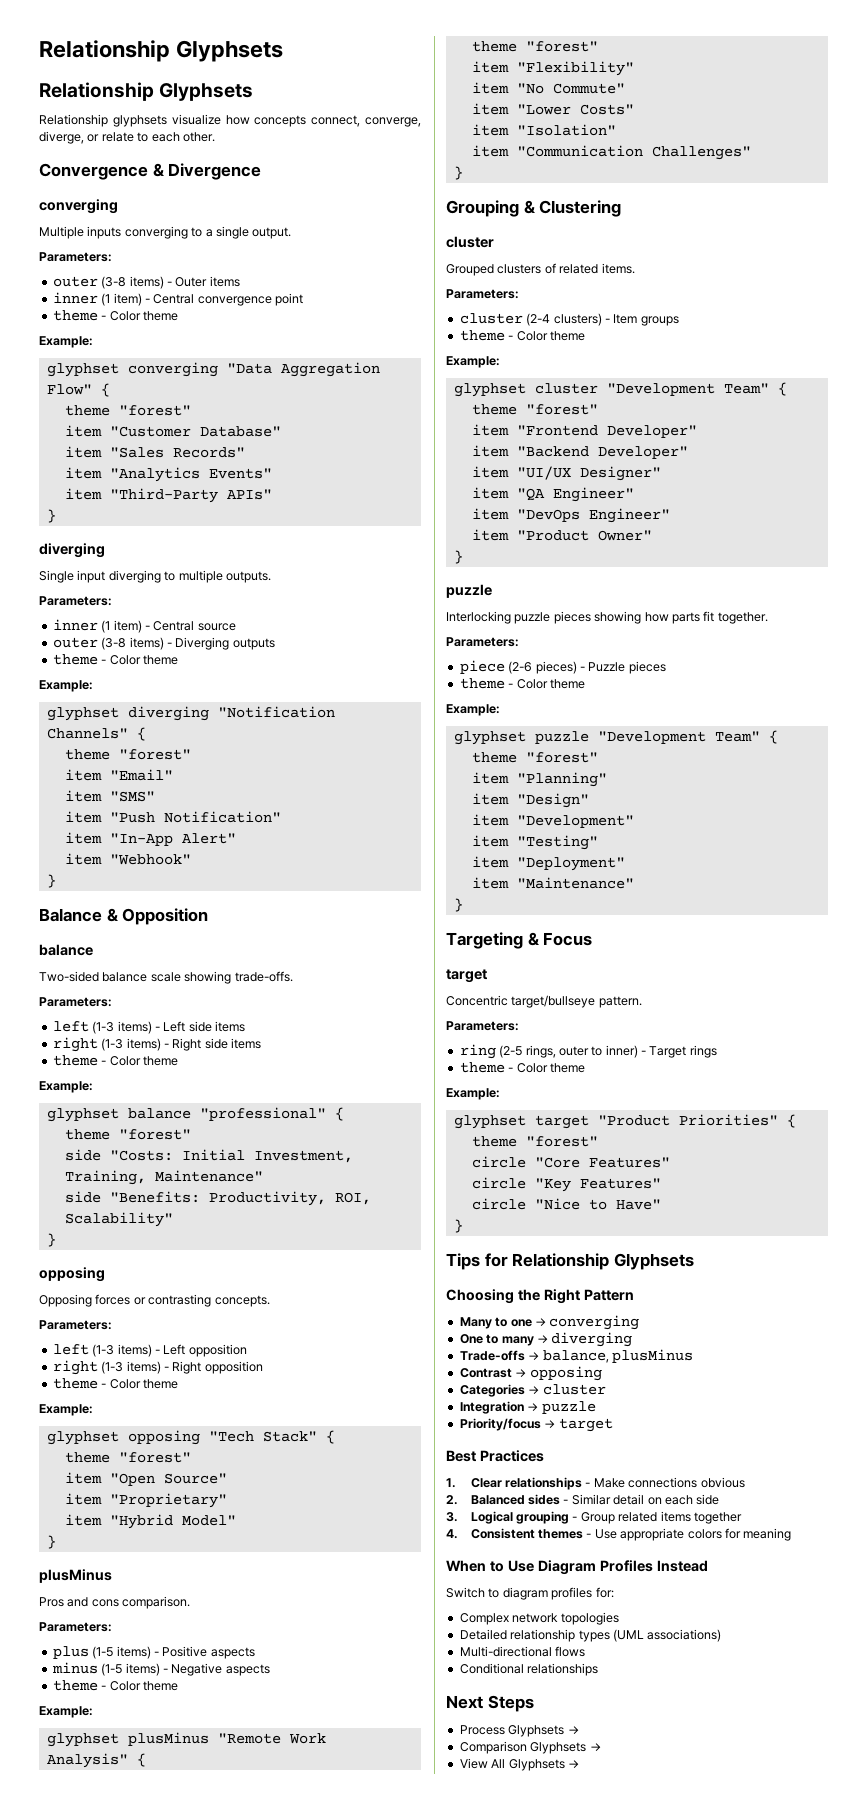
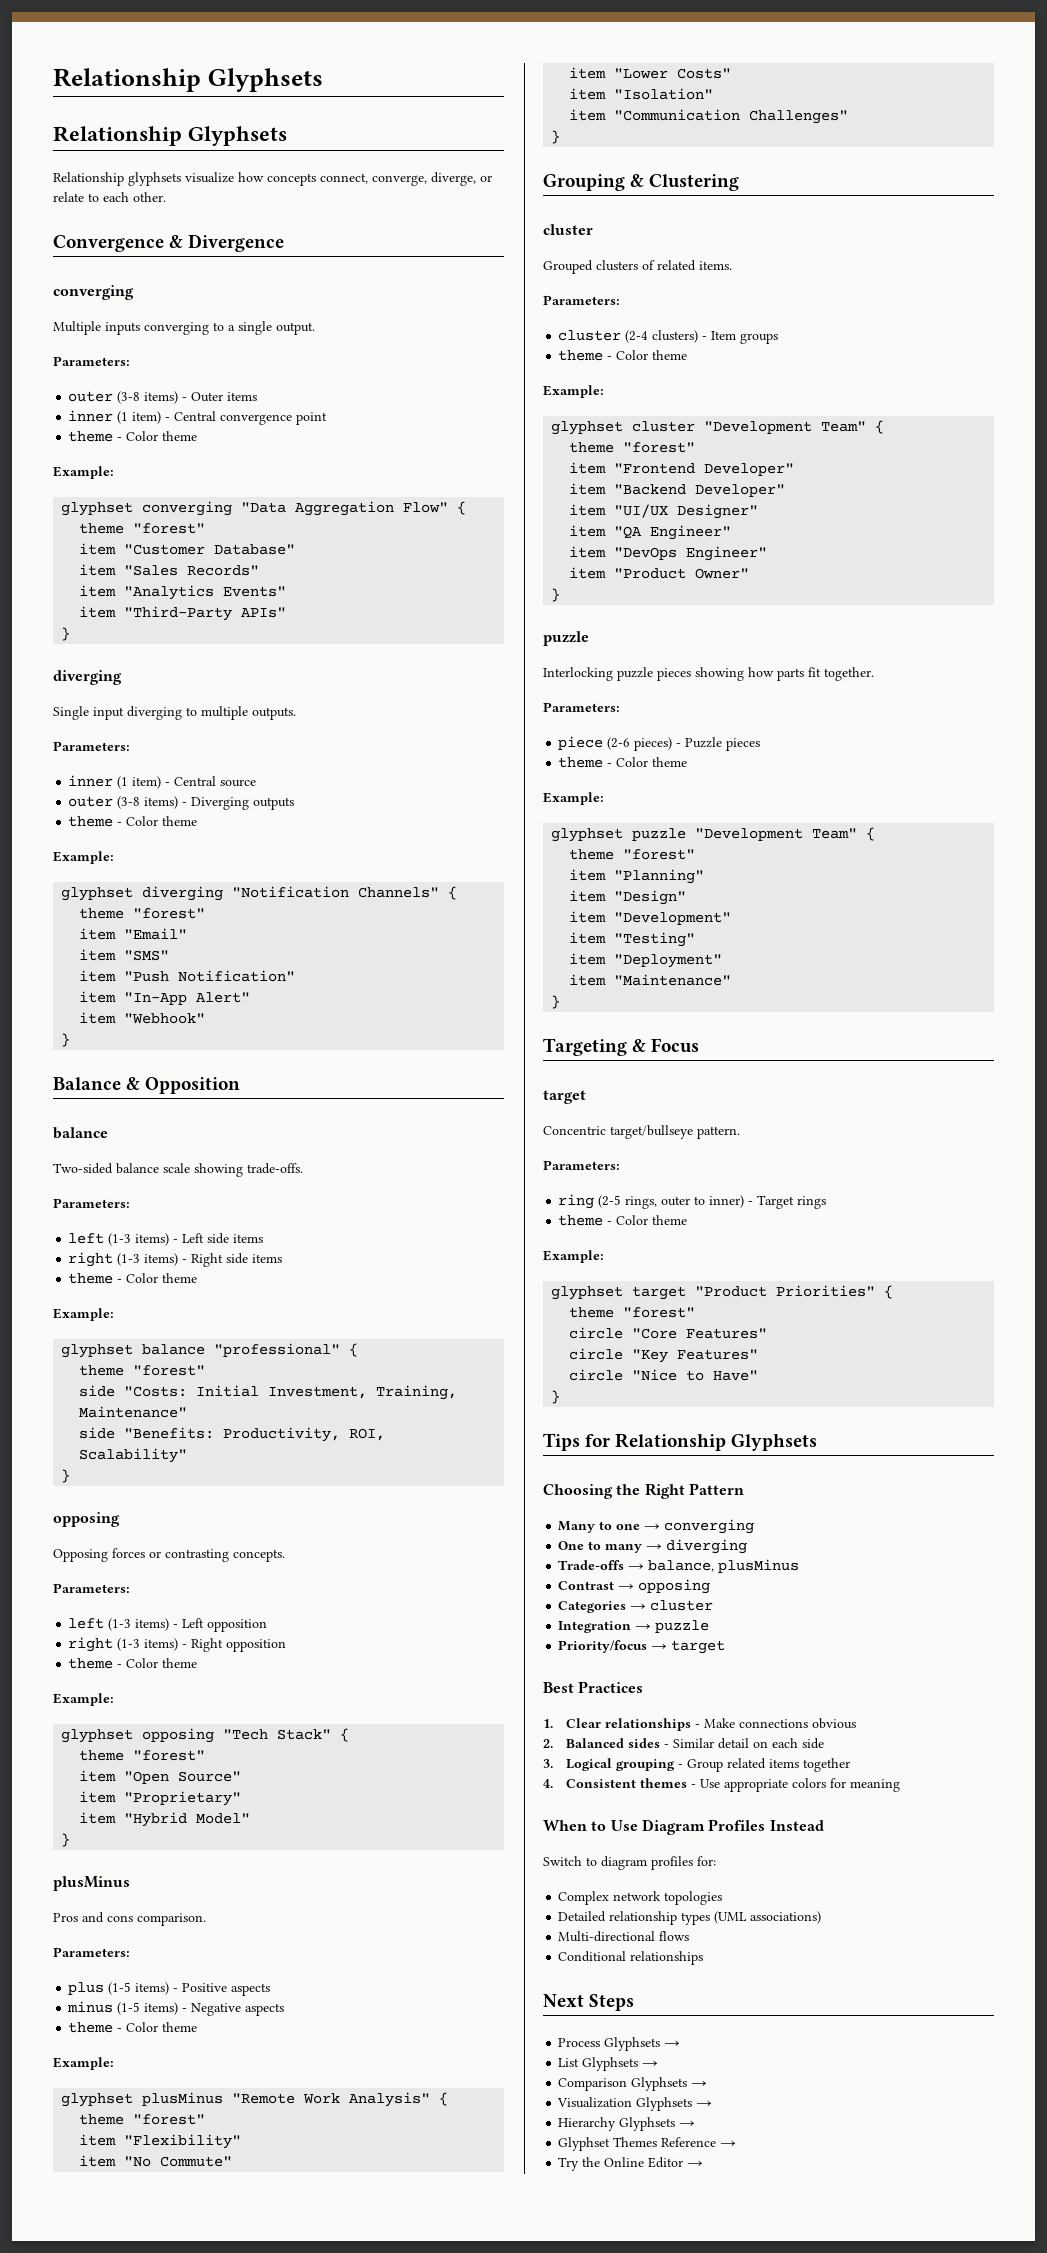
+ List Glyphsets →
- View All Glyphsets →
+ Visualization Glyphsets →
+ Hierarchy Glyphsets →
+ Glyphset Themes Reference →
+ Try the Online Editor →

